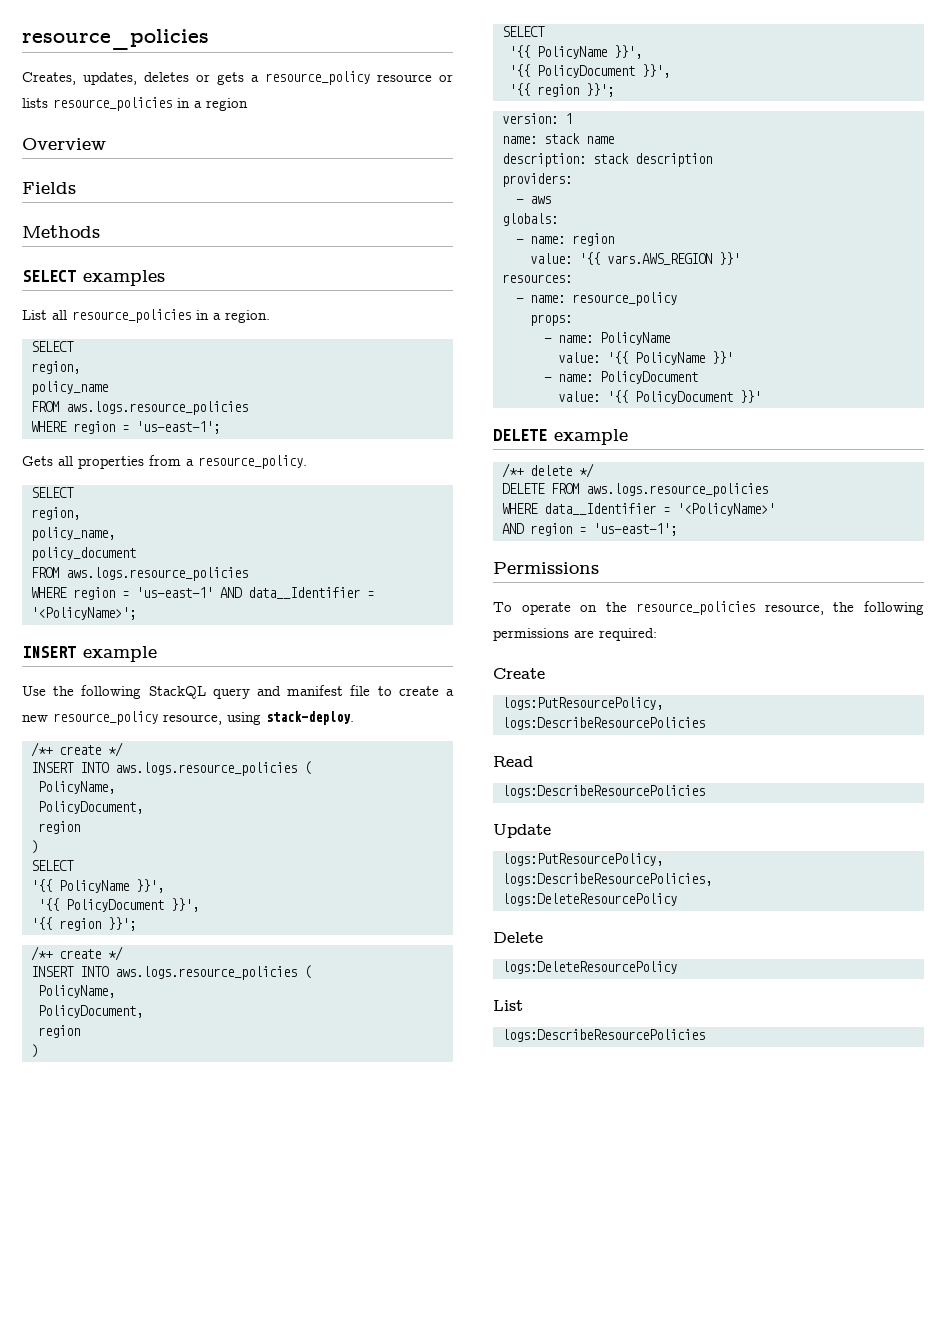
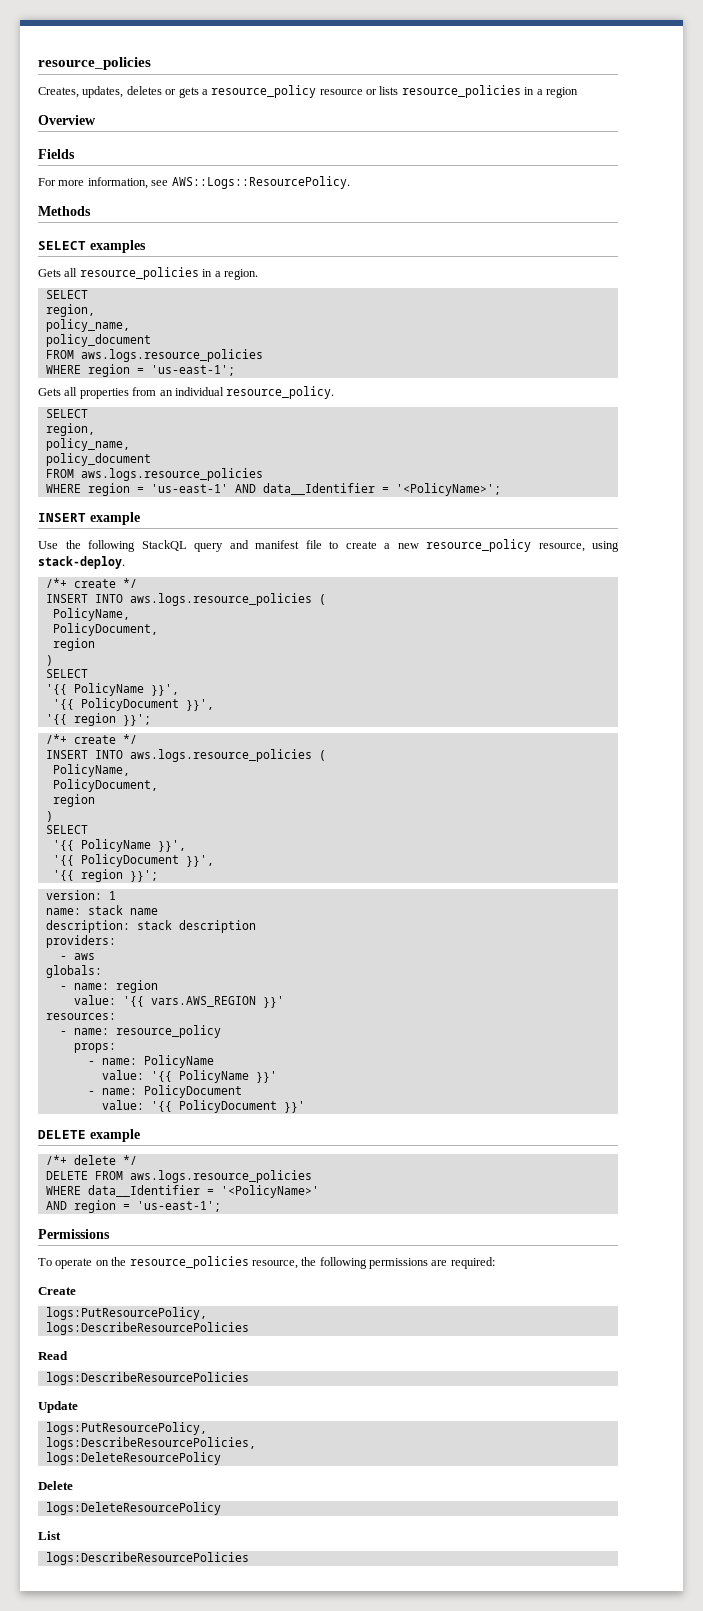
+ For more information, see AWS::Logs::ResourcePolicy.
- List all resource_policies in a region.
+ Gets all resource_policies in a region.
  SELECT
  region,
- policy_name
+ policy_name,
+ policy_document
- Gets all properties from a resource_policy.
+ Gets all properties from an individual resource_policy.

